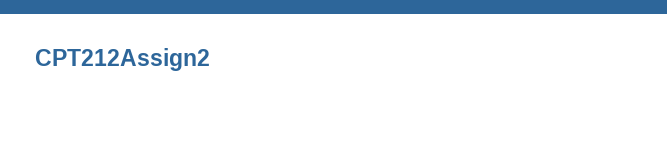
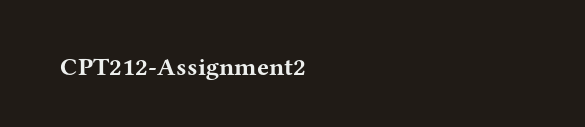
- CPT212Assign2
+ CPT212-Assignment2

